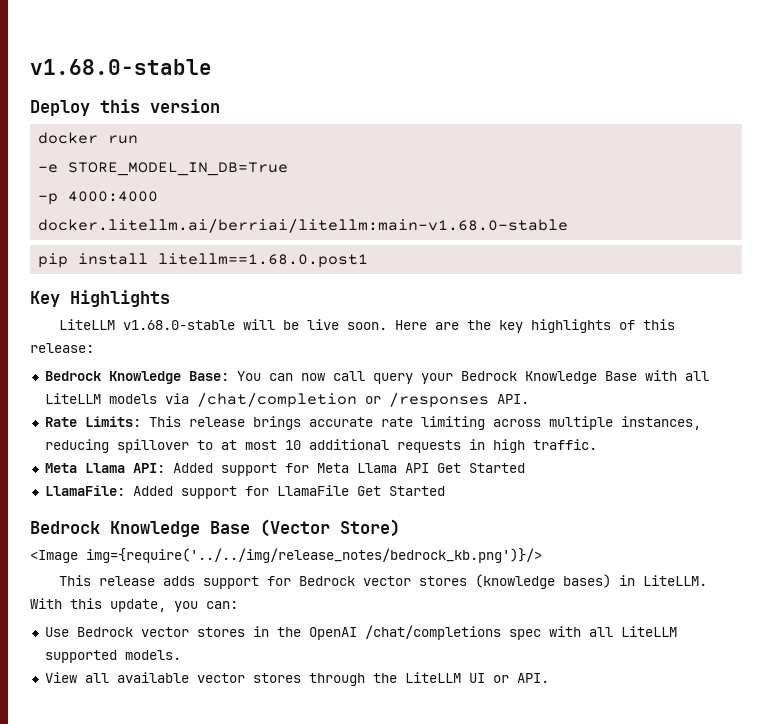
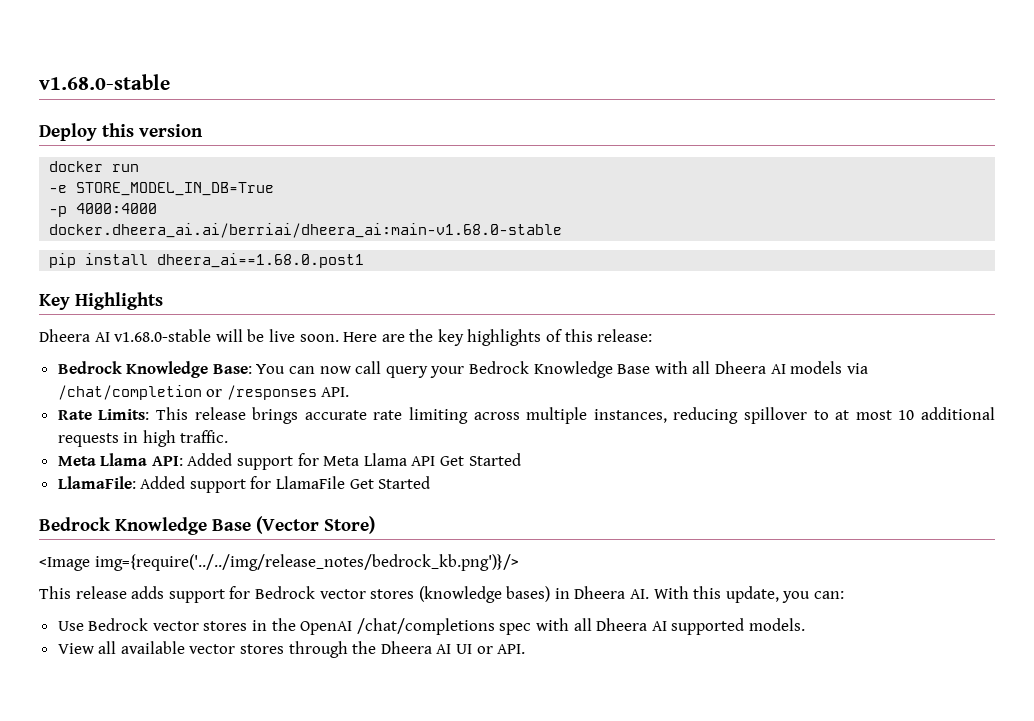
- docker.litellm.ai/berriai/litellm:main-v1.68.0-stable
+ docker.dheera_ai.ai/berriai/dheera_ai:main-v1.68.0-stable
- pip install litellm==1.68.0.post1
+ pip install dheera_ai==1.68.0.post1
- LiteLLM v1.68.0-stable will be live soon.
+ Dheera AI v1.68.0-stable will be live soon.
- Bedrock Knowledge Base: You can now call query your Bedrock Knowledge Base with all LiteLLM models via /chat/completion or /responses API.
+ Bedrock Knowledge Base: You can now call query your Bedrock Knowledge Base with all Dheera AI models via /chat/completion or /responses API.
- This release adds support for Bedrock vector stores (knowledge bases) in LiteLLM. With this update, you can:
+ This release adds support for Bedrock vector stores (knowledge bases) in Dheera AI. With this update, you can:
- Use Bedrock vector stores in the OpenAI /chat/completions spec with all LiteLLM supported models.
+ Use Bedrock vector stores in the OpenAI /chat/completions spec with all Dheera AI supported models.
- View all available vector stores through the LiteLLM UI or API.
+ View all available vector stores through the Dheera AI UI or API.

